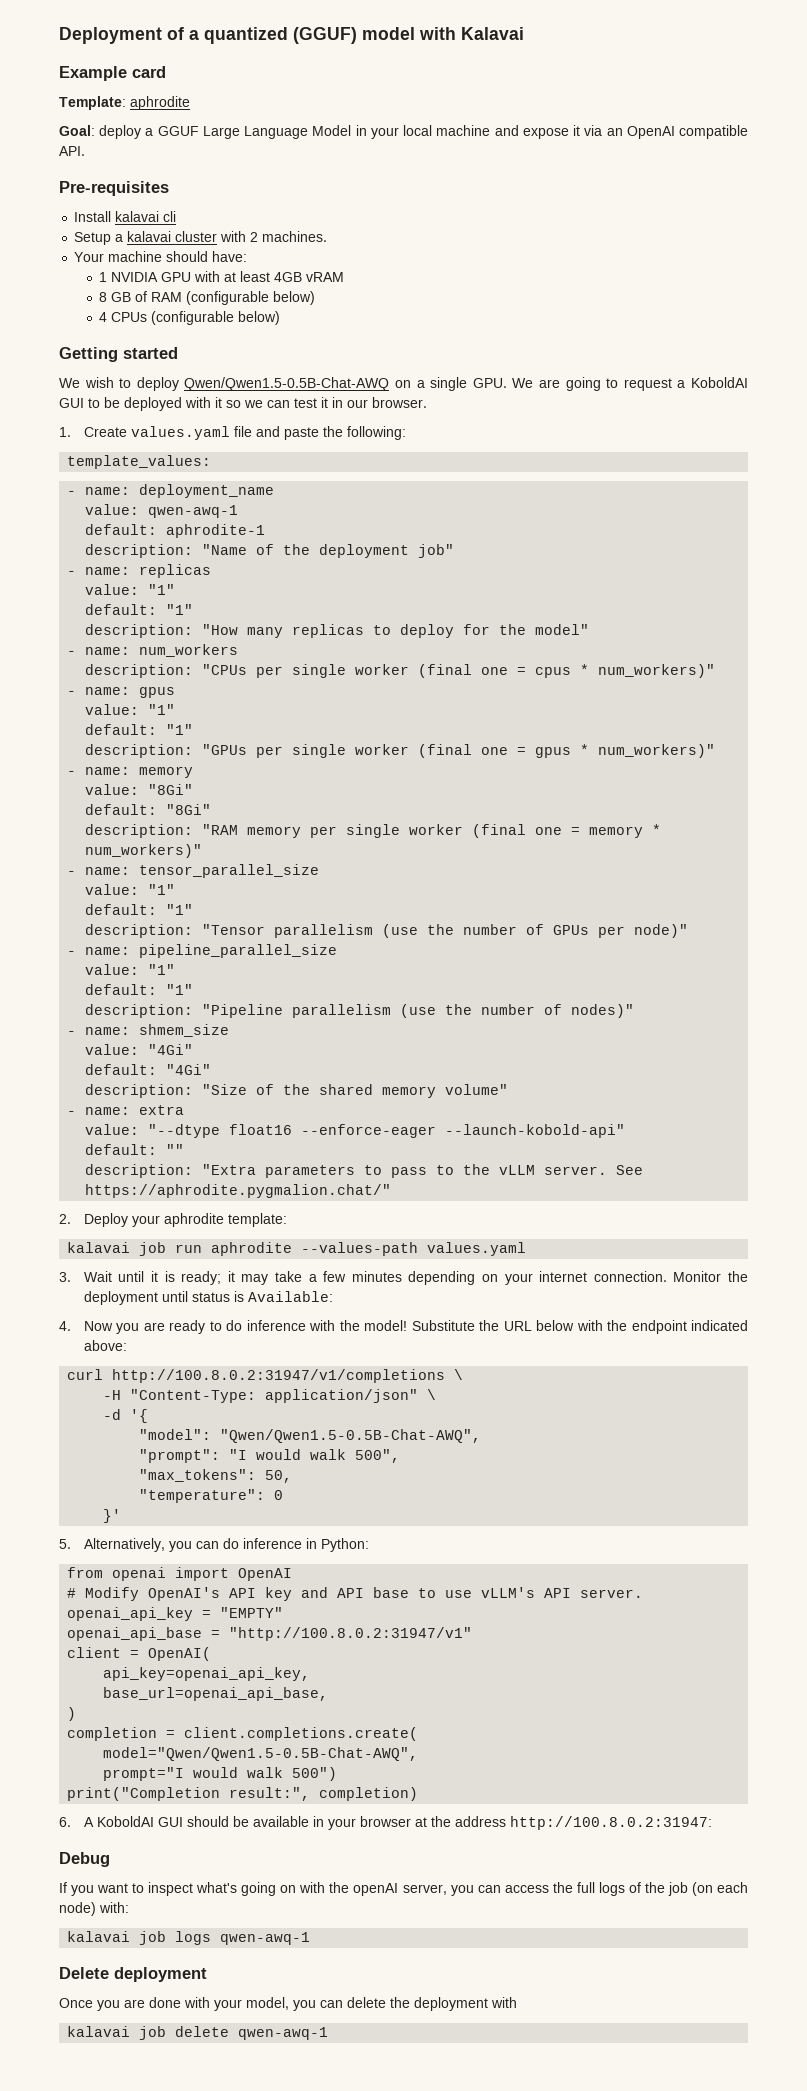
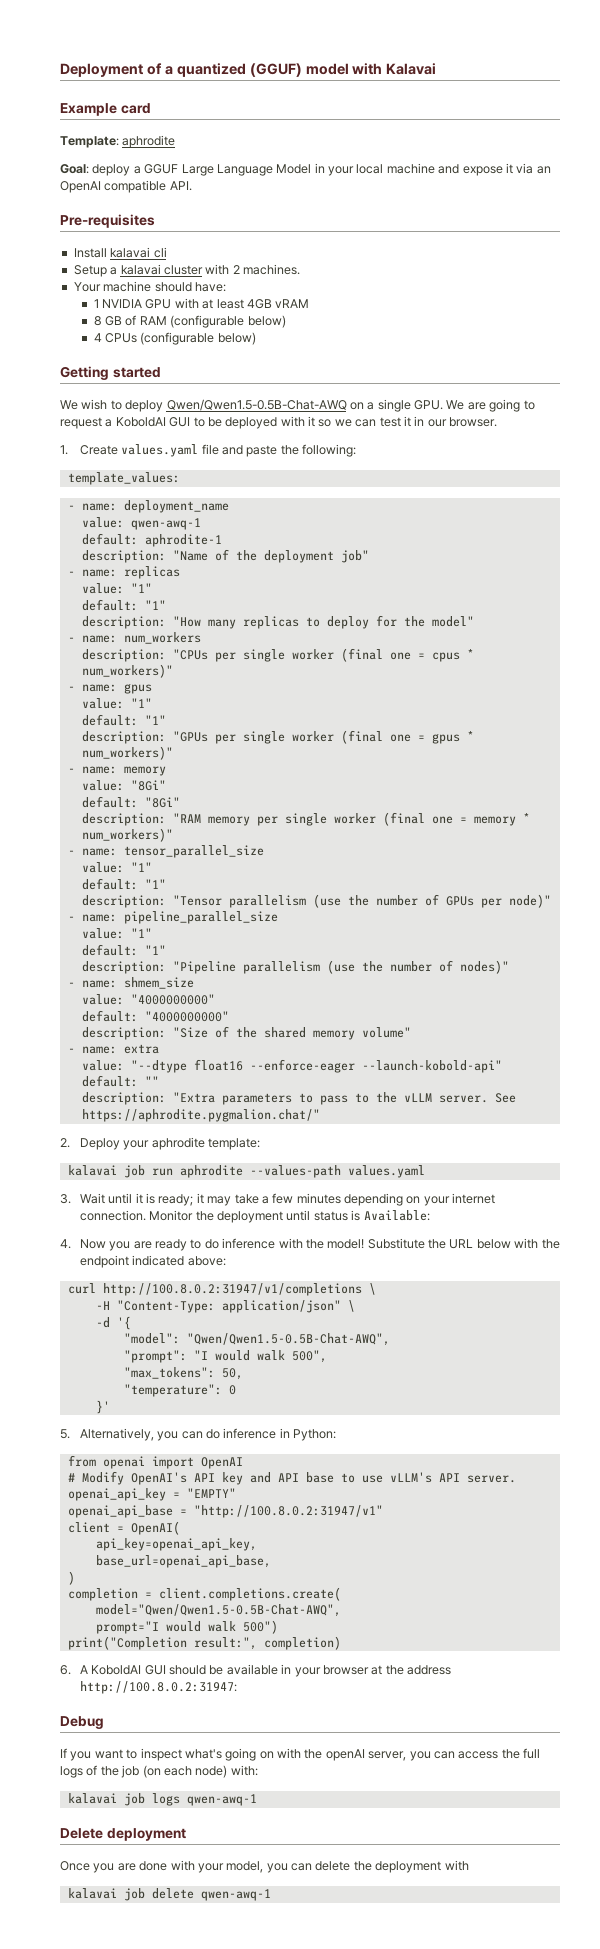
- value: "4Gi"
- default: "4Gi"
+ value: "4000000000"
+ default: "4000000000"

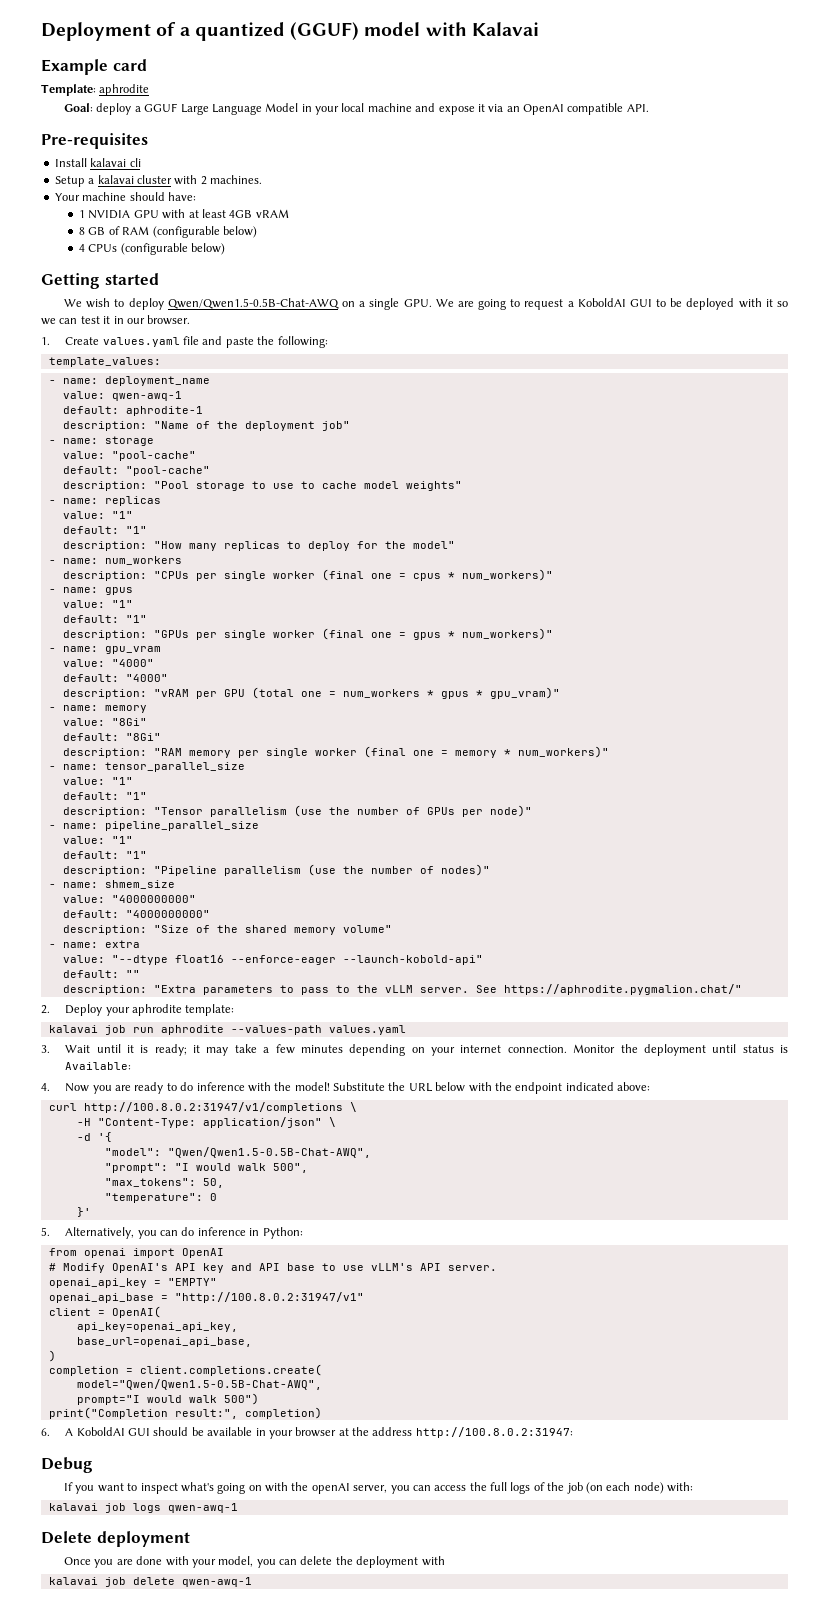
+ - name: storage
+ value: "pool-cache"
+ default: "pool-cache"
+ description: "Pool storage to use to cache model weights"
+ - name: gpu_vram
+ value: "4000"
+ default: "4000"
+ description: "vRAM per GPU (total one = num_workers * gpus * gpu_vram)"

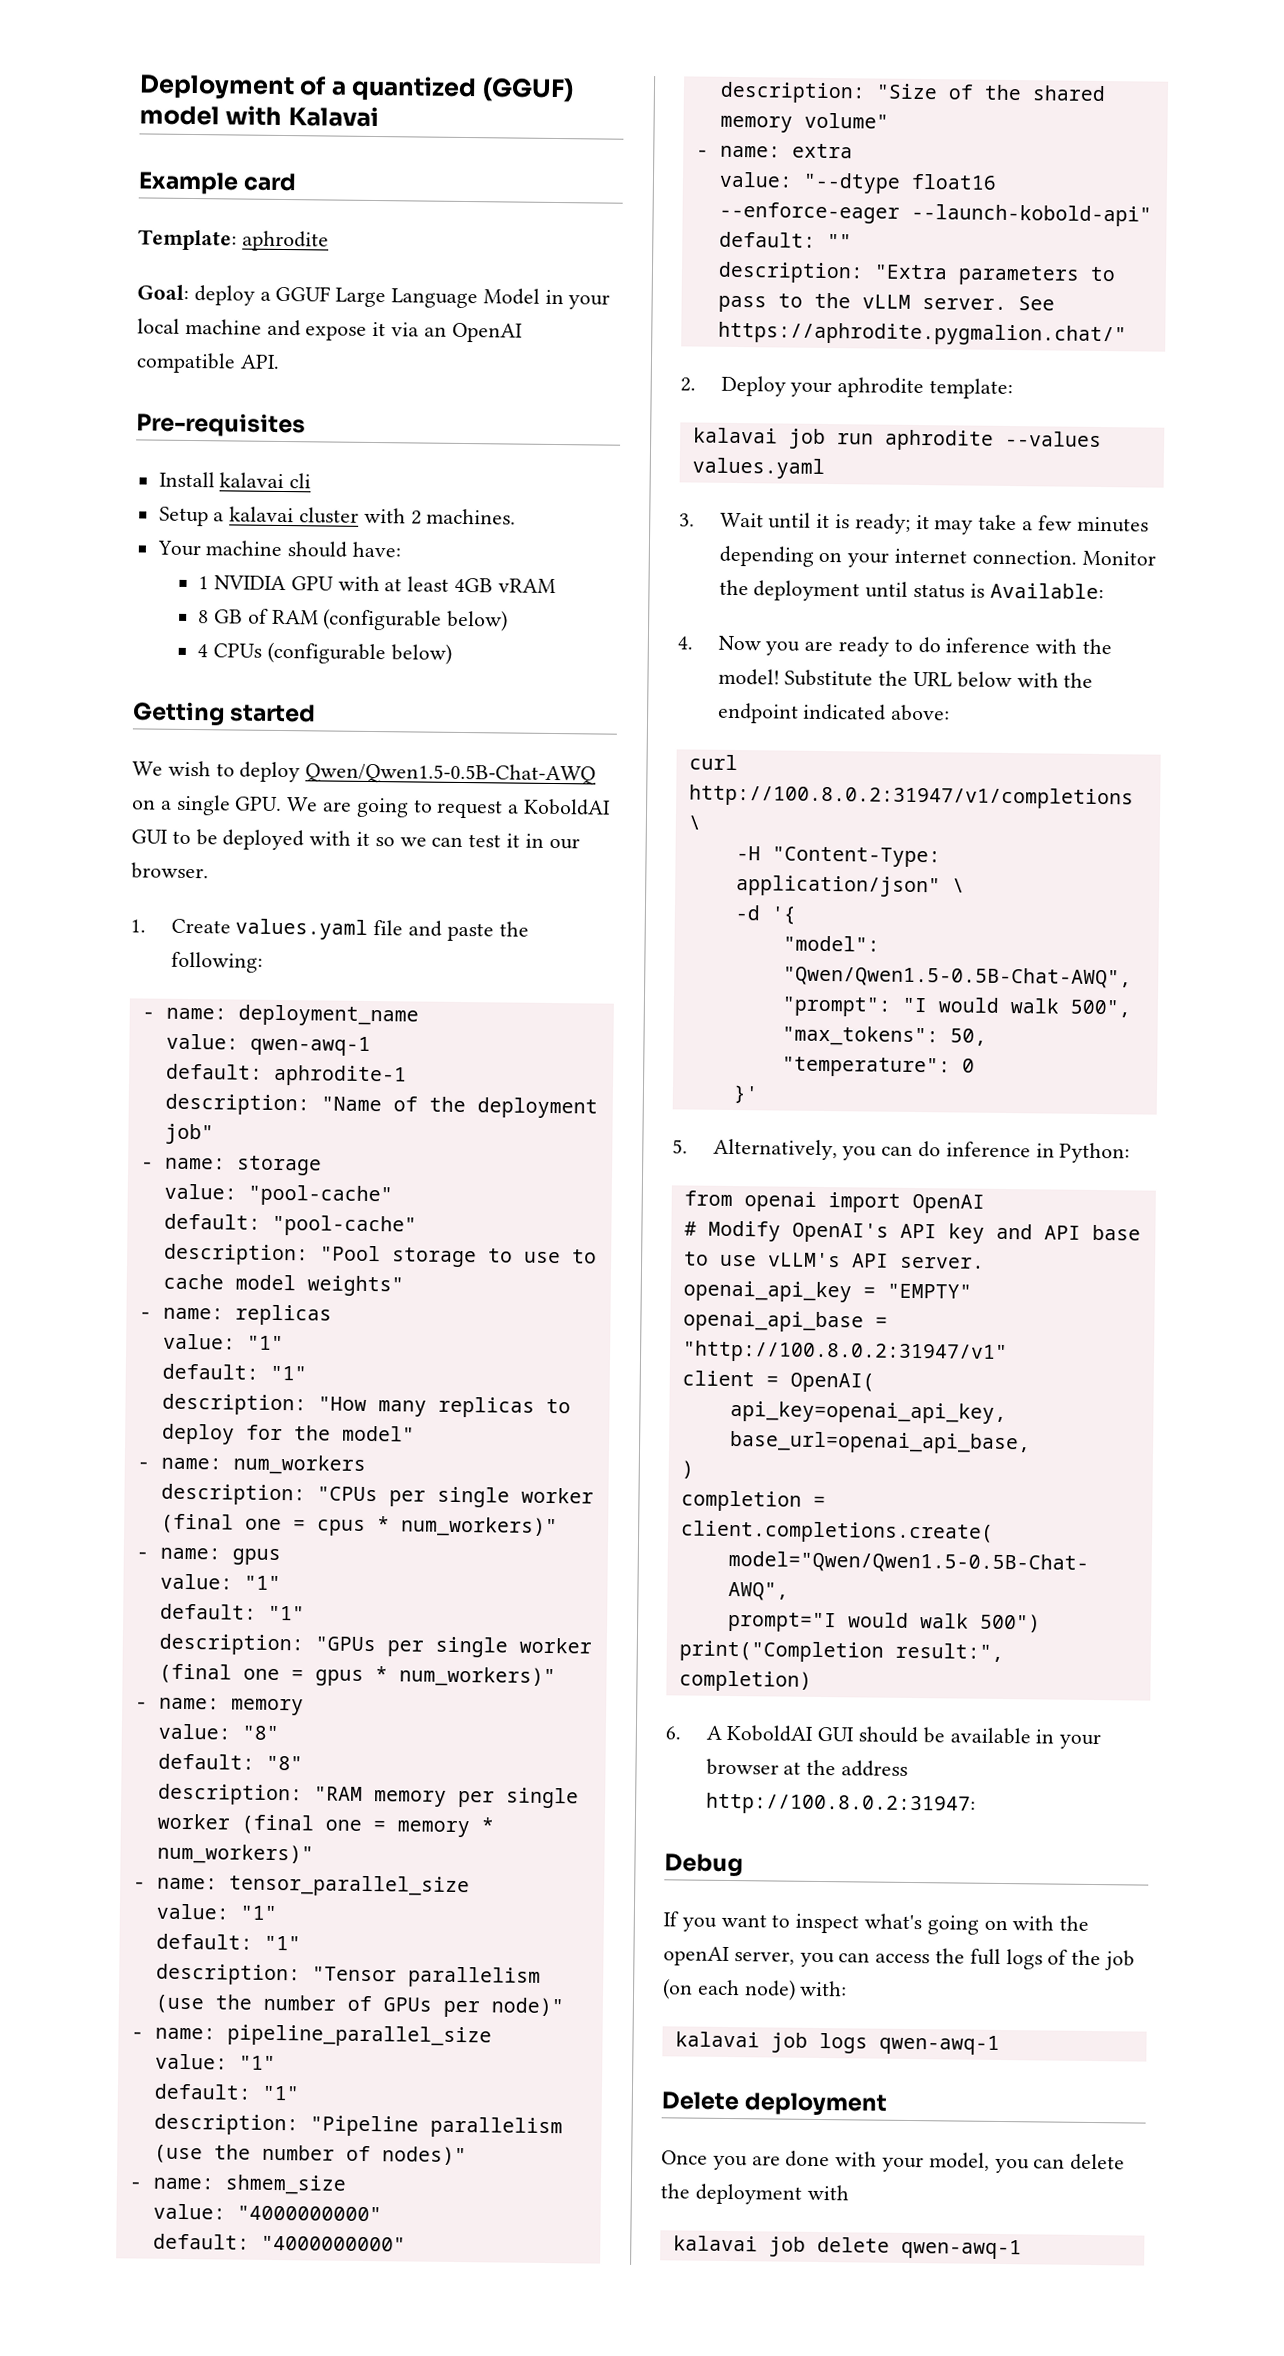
- template_values:
- - name: gpu_vram
- value: "4000"
- default: "4000"
- description: "vRAM per GPU (total one = num_workers * gpus * gpu_vram)"
- value: "8Gi"
- default: "8Gi"
+ value: "8"
+ default: "8"
- kalavai job run aphrodite --values-path values.yaml
+ kalavai job run aphrodite --values values.yaml

